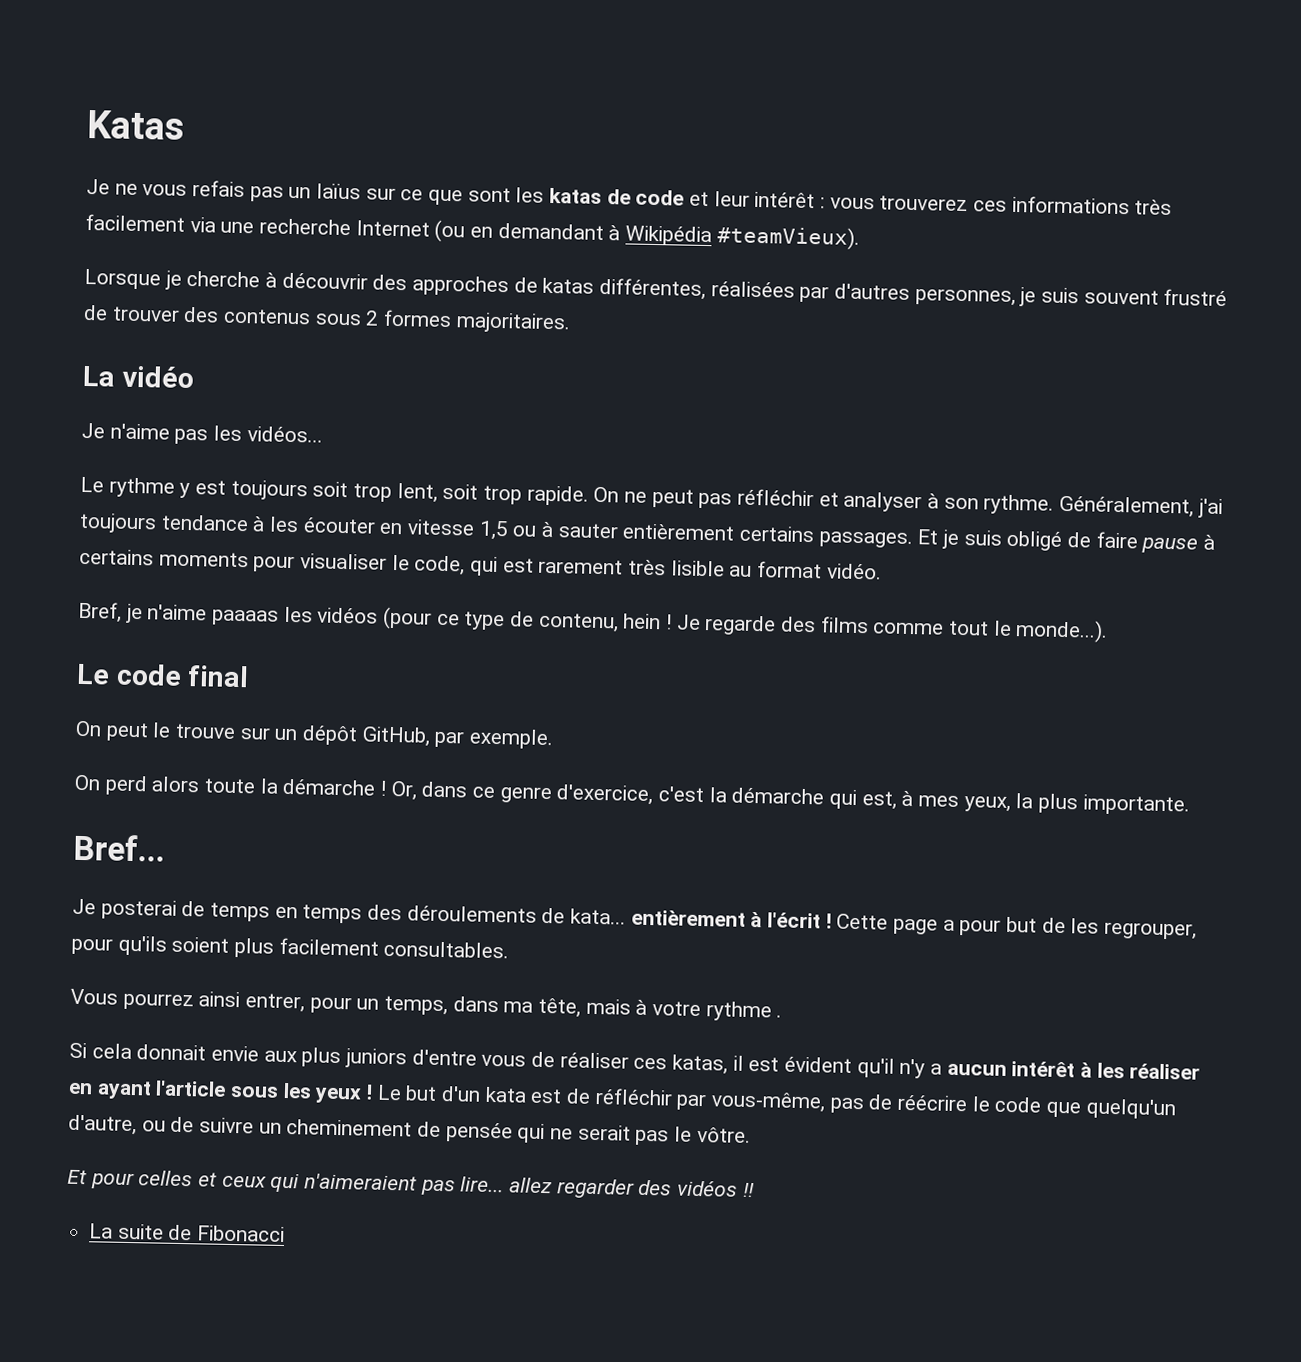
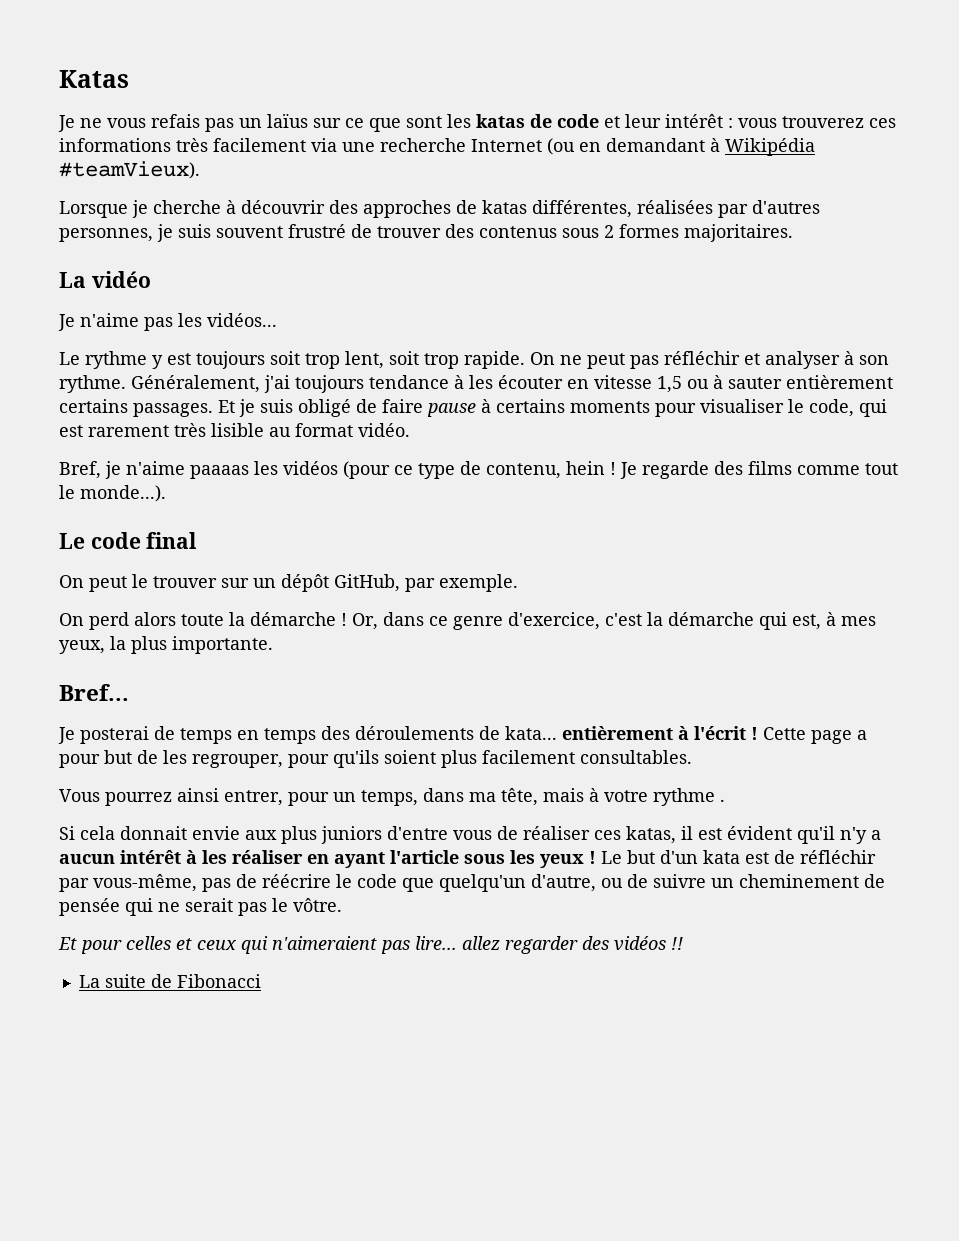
- On peut le trouve sur un dépôt GitHub, par exemple.
+ On peut le trouver sur un dépôt GitHub, par exemple.

